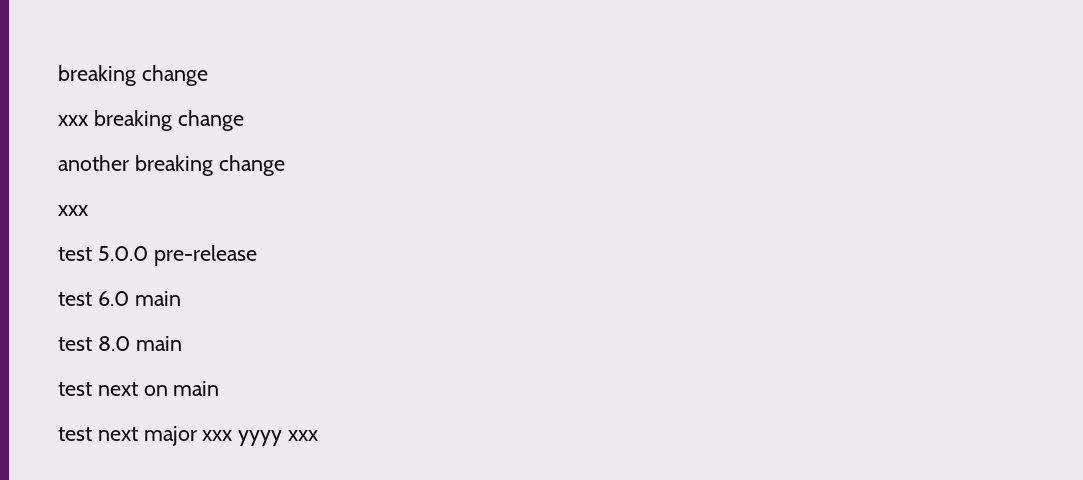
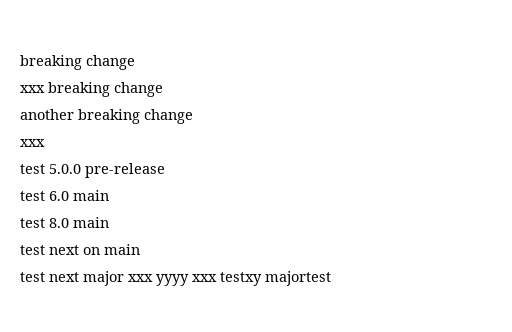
- test next major xxx yyyy xxx
+ test next major xxx yyyy xxx testxy majortest

